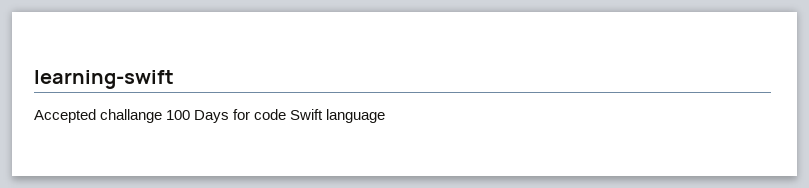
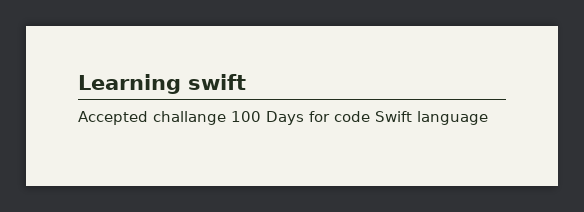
- learning-swift
+ Learning swift

